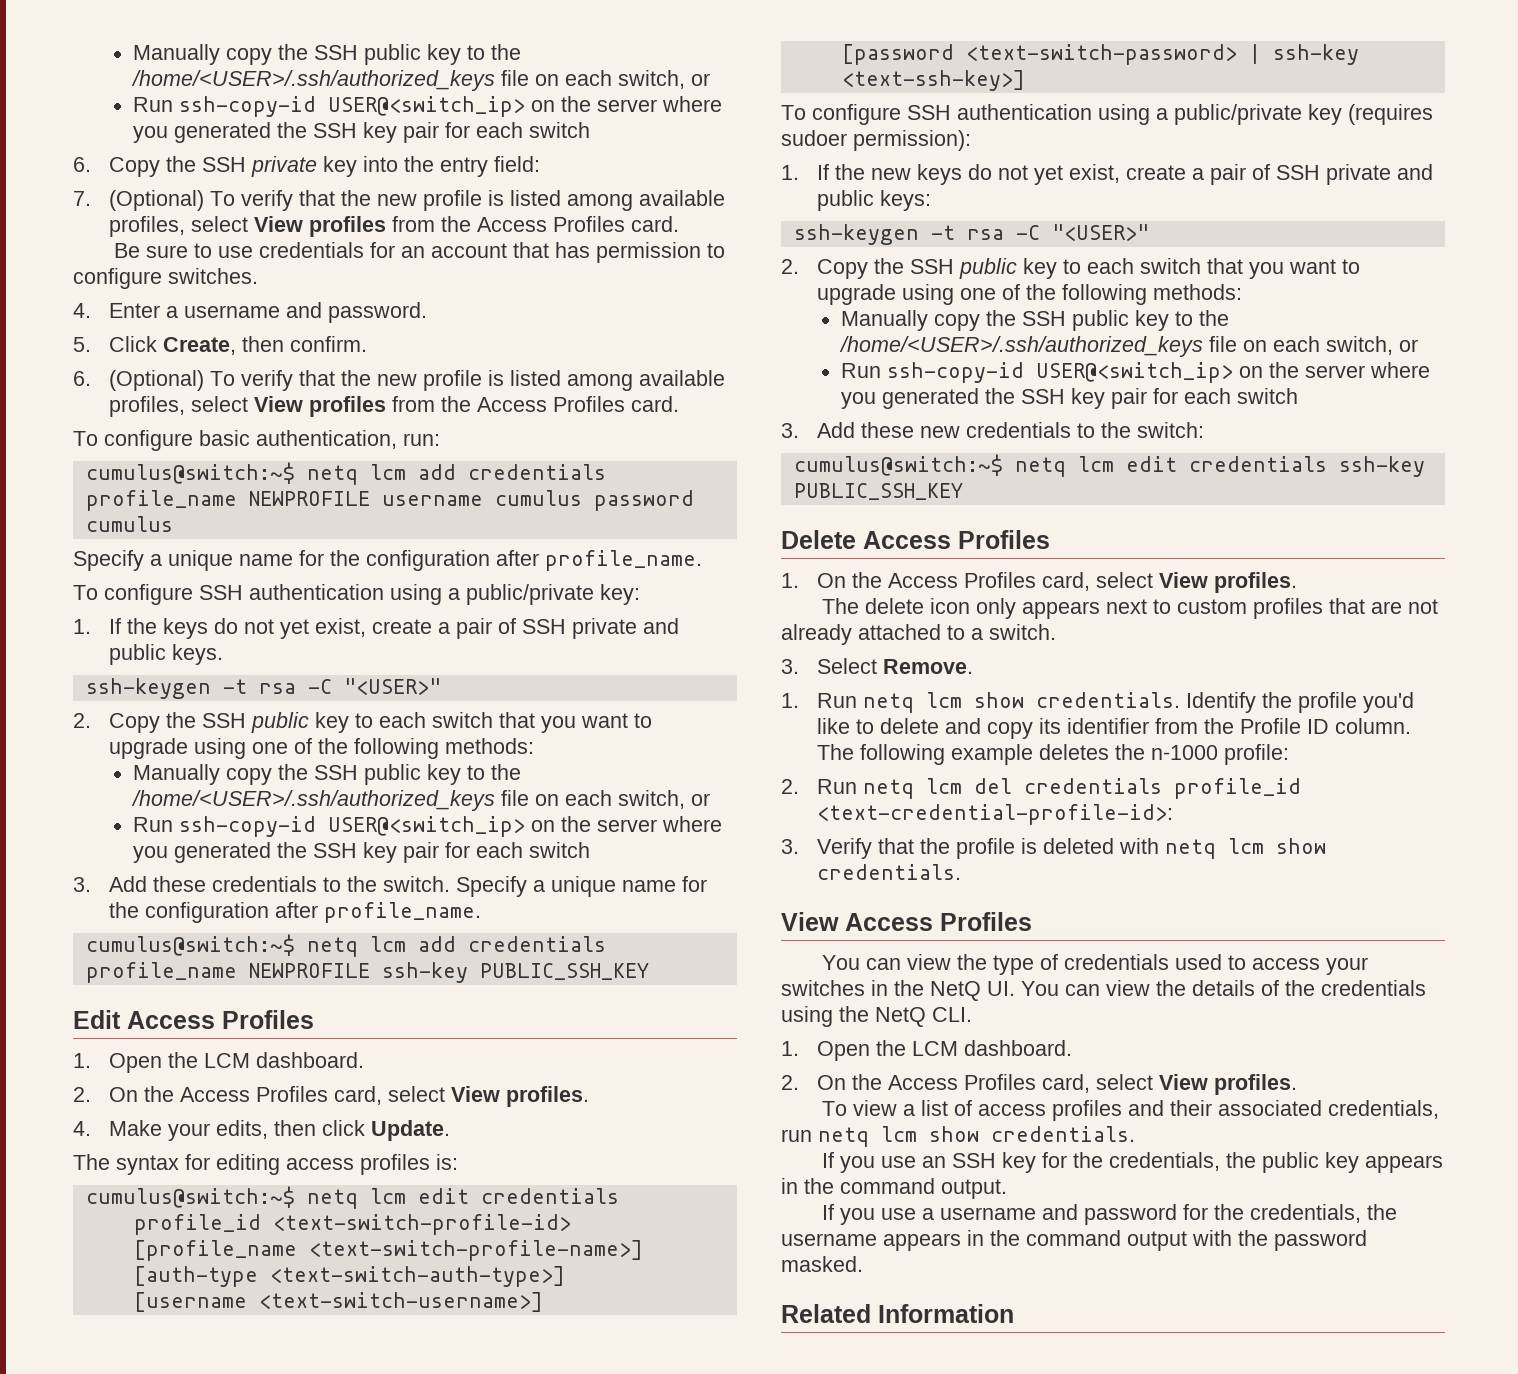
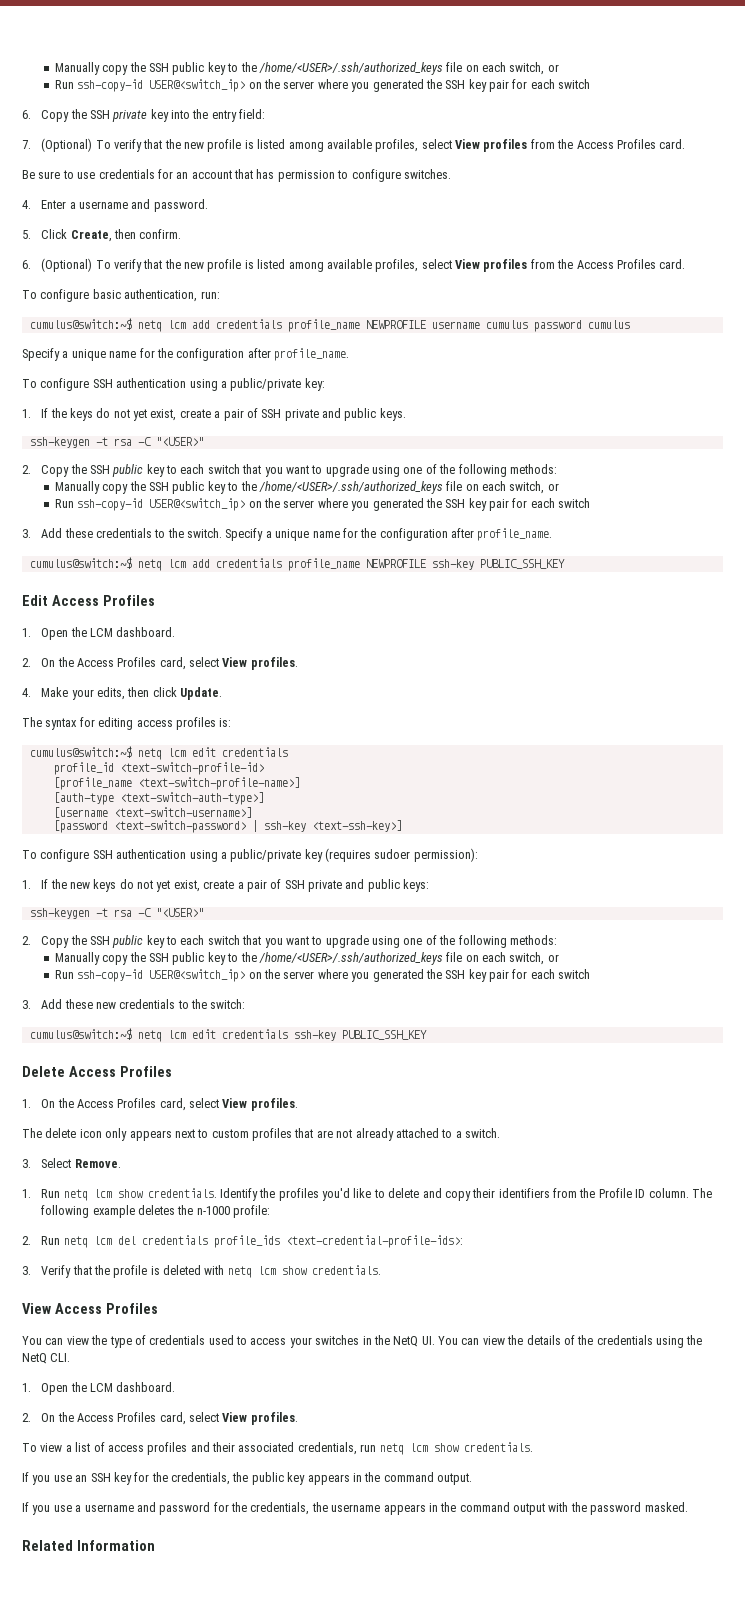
- Identify the profile you'd like to delete and copy its identifier from the Profile ID column.
+ Identify the profiles you'd like to delete and copy their identifiers from the Profile ID column.
- 2. Run netq lcm del credentials profile_id <text-credential-profile-id>:
+ 2. Run netq lcm del credentials profile_ids <text-credential-profile-ids>:

